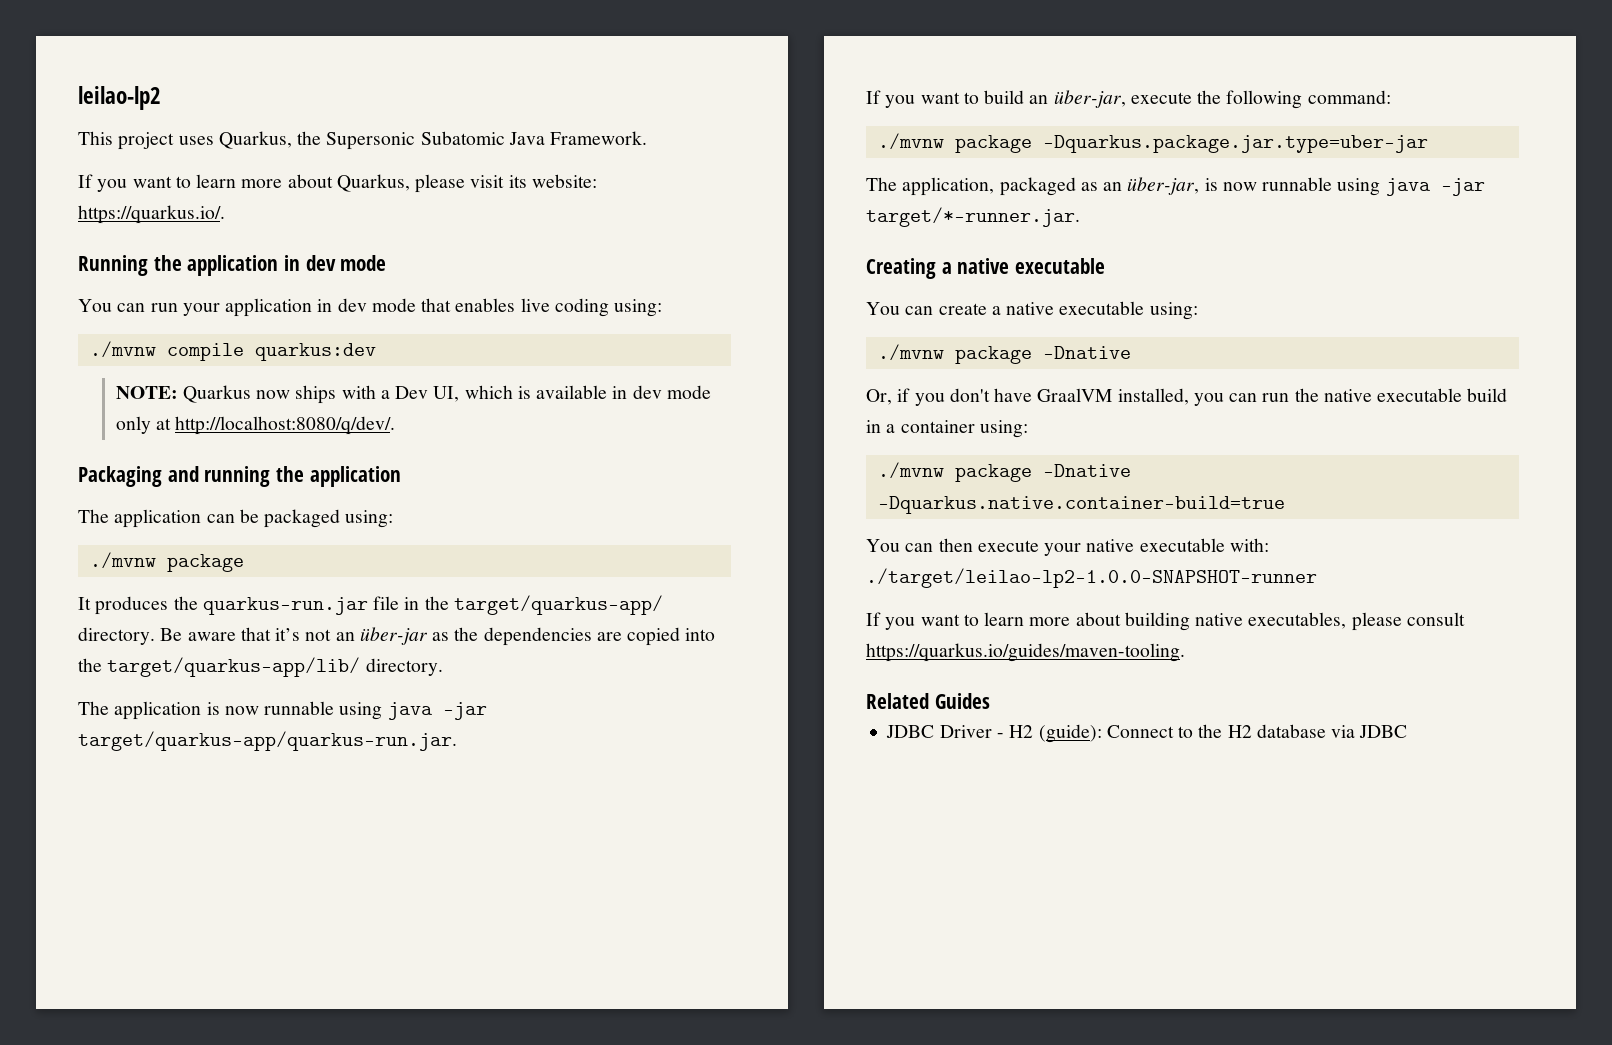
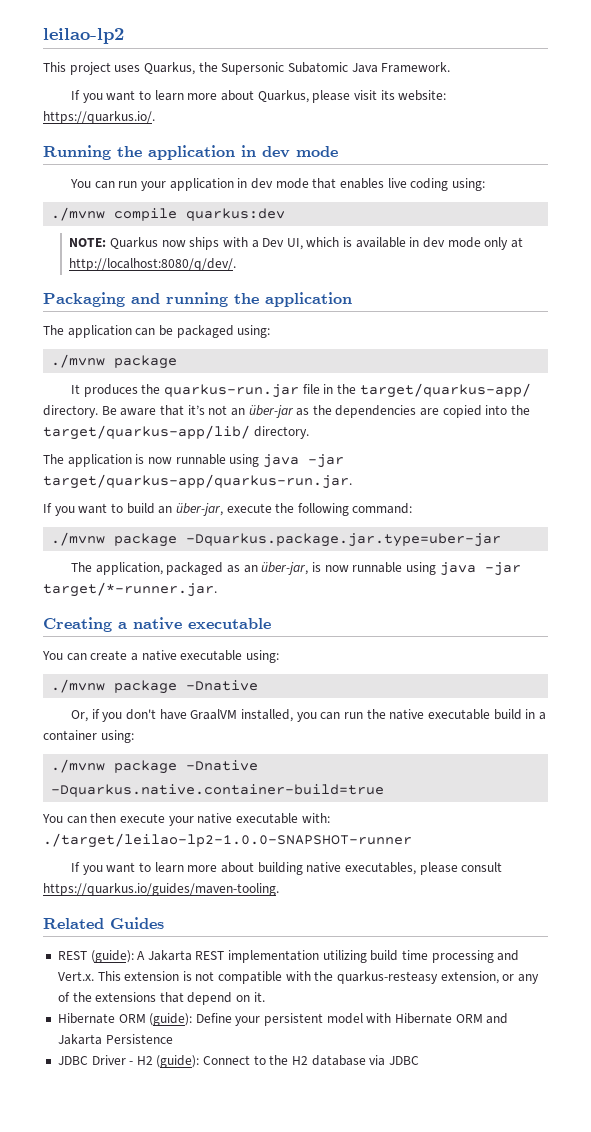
+ REST (guide): A Jakarta REST implementation utilizing build time processing and Vert.x. This extension is not compatible with the quarkus-resteasy extension, or any of the extensions that depend on it.
+ Hibernate ORM (guide): Define your persistent model with Hibernate ORM and Jakarta Persistence

